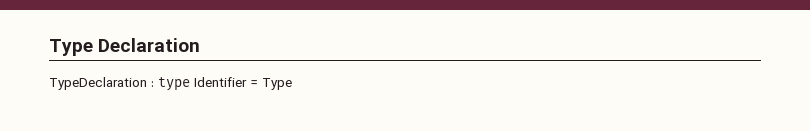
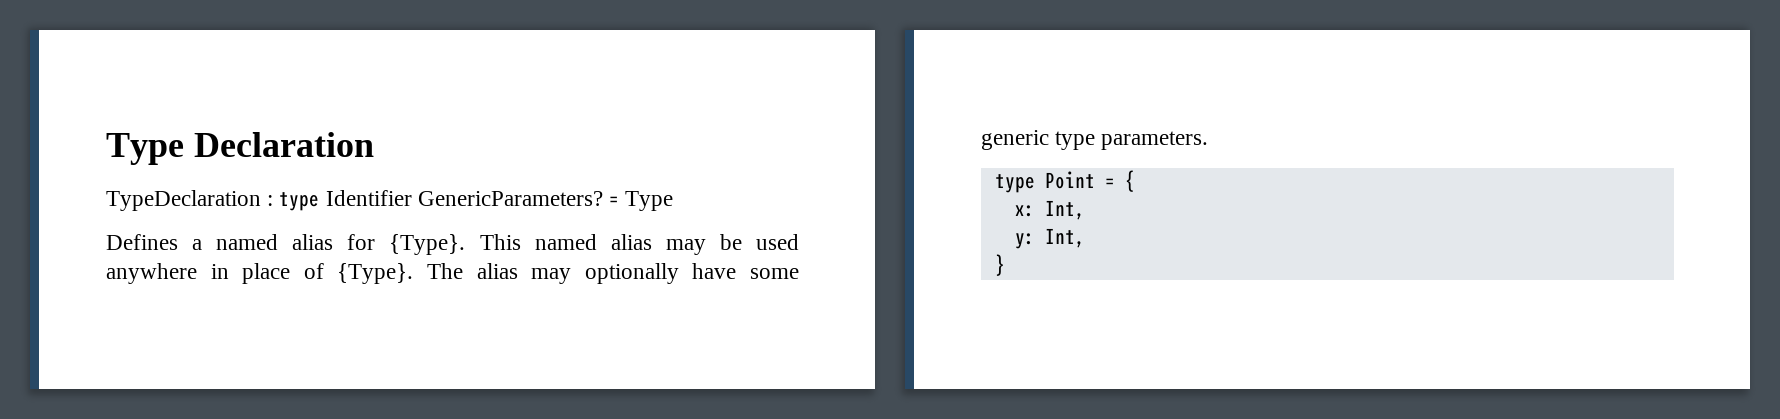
- TypeDeclaration : type Identifier = Type
+ TypeDeclaration : type Identifier GenericParameters? = Type
+ Defines a named alias for {Type}. This named alias may be used anywhere in place of {Type}. The alias may optionally have some generic type parameters.
+ type Point = {
+ x: Int,
+ y: Int,
+ }

